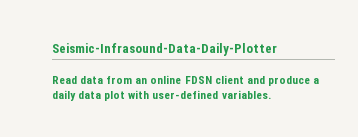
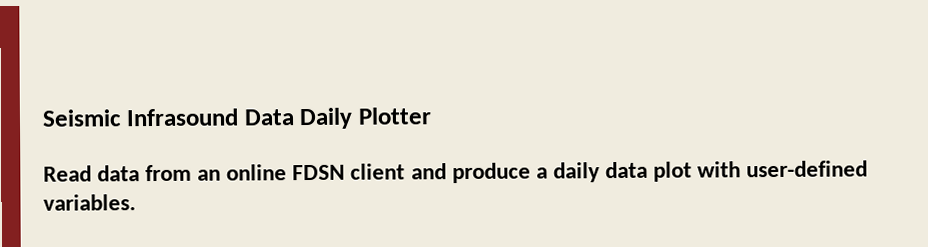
- Seismic-Infrasound-Data-Daily-Plotter
+ Seismic Infrasound Data Daily Plotter

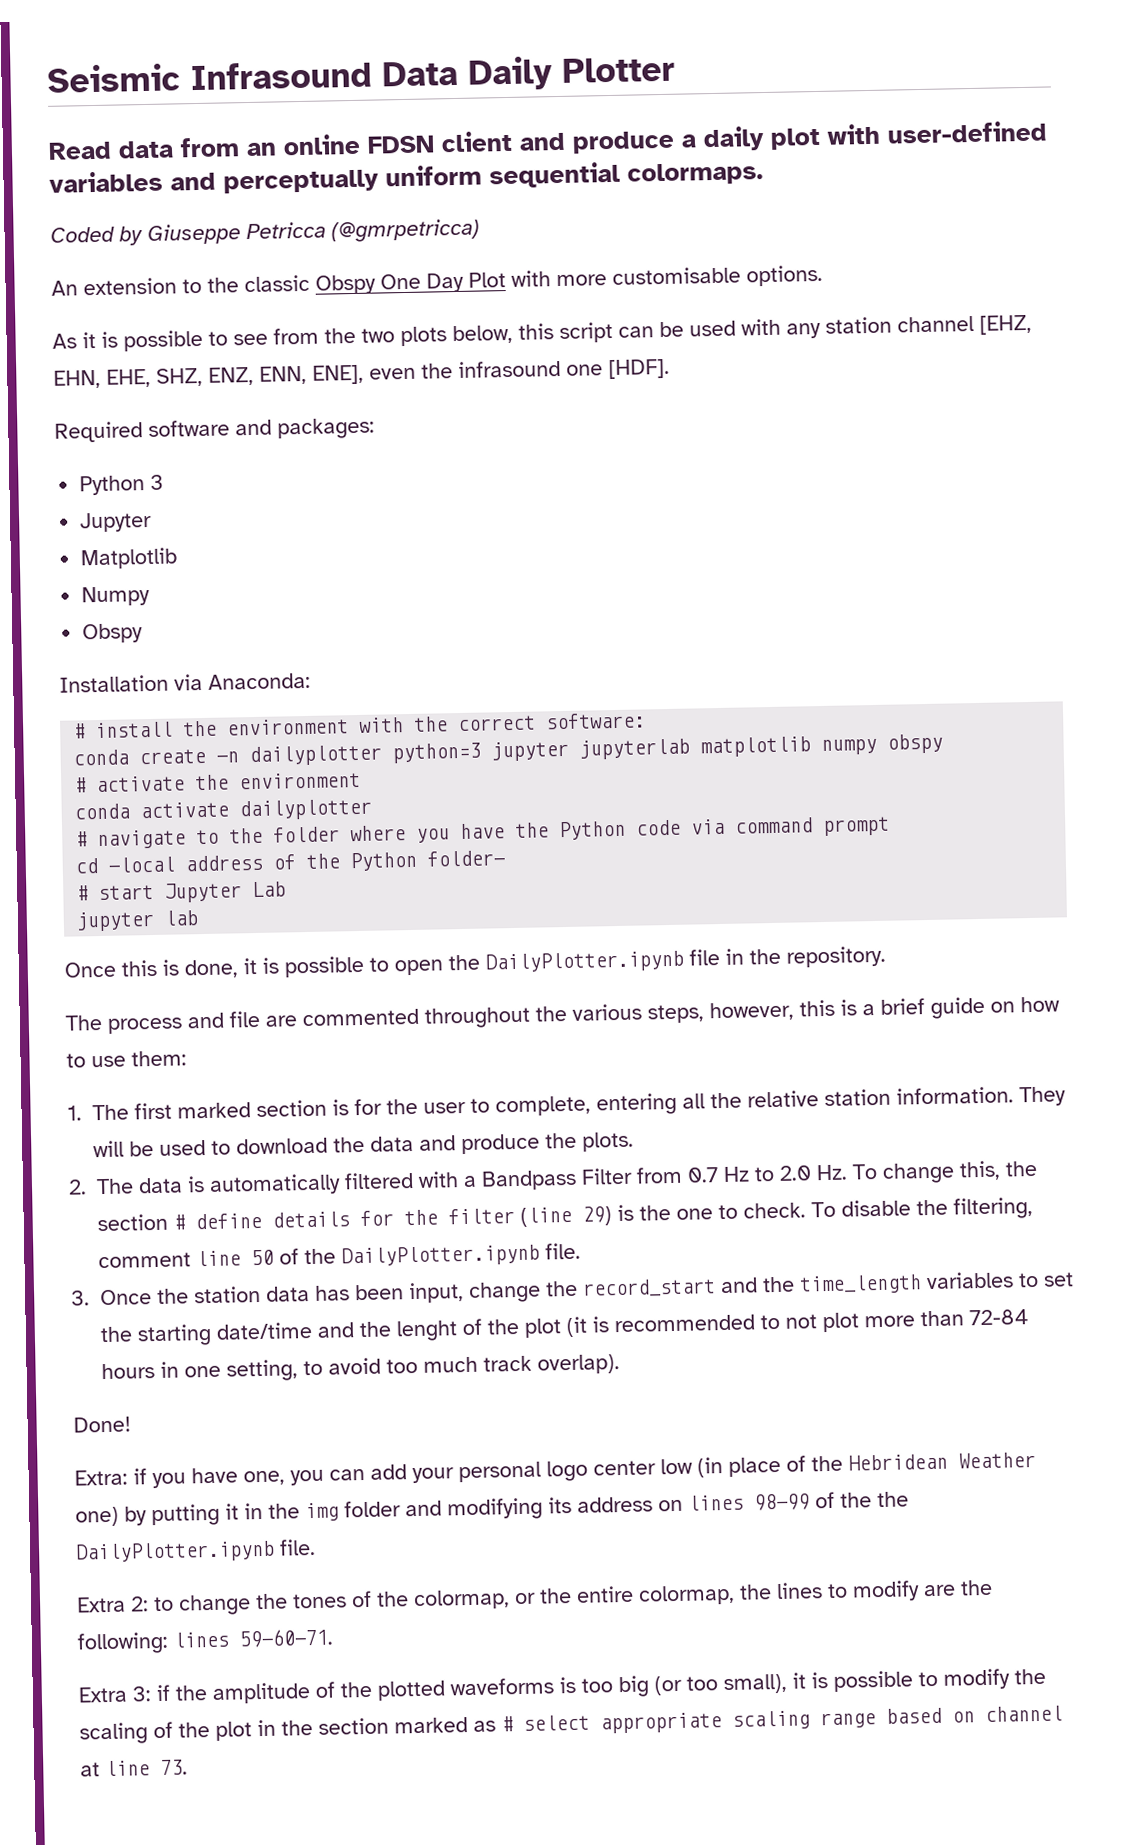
- Read data from an online FDSN client and produce a daily data plot with user-defined variables.
+ Read data from an online FDSN client and produce a daily plot with user-defined variables and perceptually uniform sequential colormaps.
+ Coded by Giuseppe Petricca (@gmrpetricca)
+ An extension to the classic Obspy One Day Plot with more customisable options.
+ As it is possible to see from the two plots below, this script can be used with any station channel [EHZ, EHN, EHE, SHZ, ENZ, ENN, ENE], even the infrasound one [HDF].
+ Required software and packages:
+ Python 3
+ Jupyter
+ Matplotlib
+ Numpy
+ Obspy
+ Installation via Anaconda:
+ # install the environment with the correct software:
+ conda create -n dailyplotter python=3 jupyter jupyterlab matplotlib numpy obspy
+ # activate the environment
+ conda activate dailyplotter
+ # navigate to the folder where you have the Python code via command prompt
+ cd -local address of the Python folder-
+ # start Jupyter Lab
+ jupyter lab
+ Once this is done, it is possible to open the DailyPlotter.ipynb file in the repository.
+ The process and file are commented throughout the various steps, however, this is a brief guide on how to use them:
+ 1. The first marked section is for the user to complete, entering all the relative station information. They will be used to download the data and produce the plots.
+ 2. The data is automatically filtered with a Bandpass Filter from 0.7 Hz to 2.0 Hz. To change this, the section # define details for the filter (line 29) is the one to check. To disable the filtering, comment line 50 of the DailyPlotter.ipynb file.
+ 3. Once the station data has been input, change the record_start and the time_length variables to set the starting date/time and the lenght of the plot (it is recommended to not plot more than 72-84 hours in one setting, to avoid too much track overlap).
+ Done!
+ Extra: if you have one, you can add your personal logo center low (in place of the Hebridean Weather one) by putting it in the img folder and modifying its address on lines 98-99 of the the DailyPlotter.ipynb file.
+ Extra 2: to change the tones of the colormap, or the entire colormap, the lines to modify are the following: lines 59-60-71.
+ Extra 3: if the amplitude of the plotted waveforms is too big (or too small), it is possible to modify the scaling of the plot in the section marked as # select appropriate scaling range based on channel at line 73.

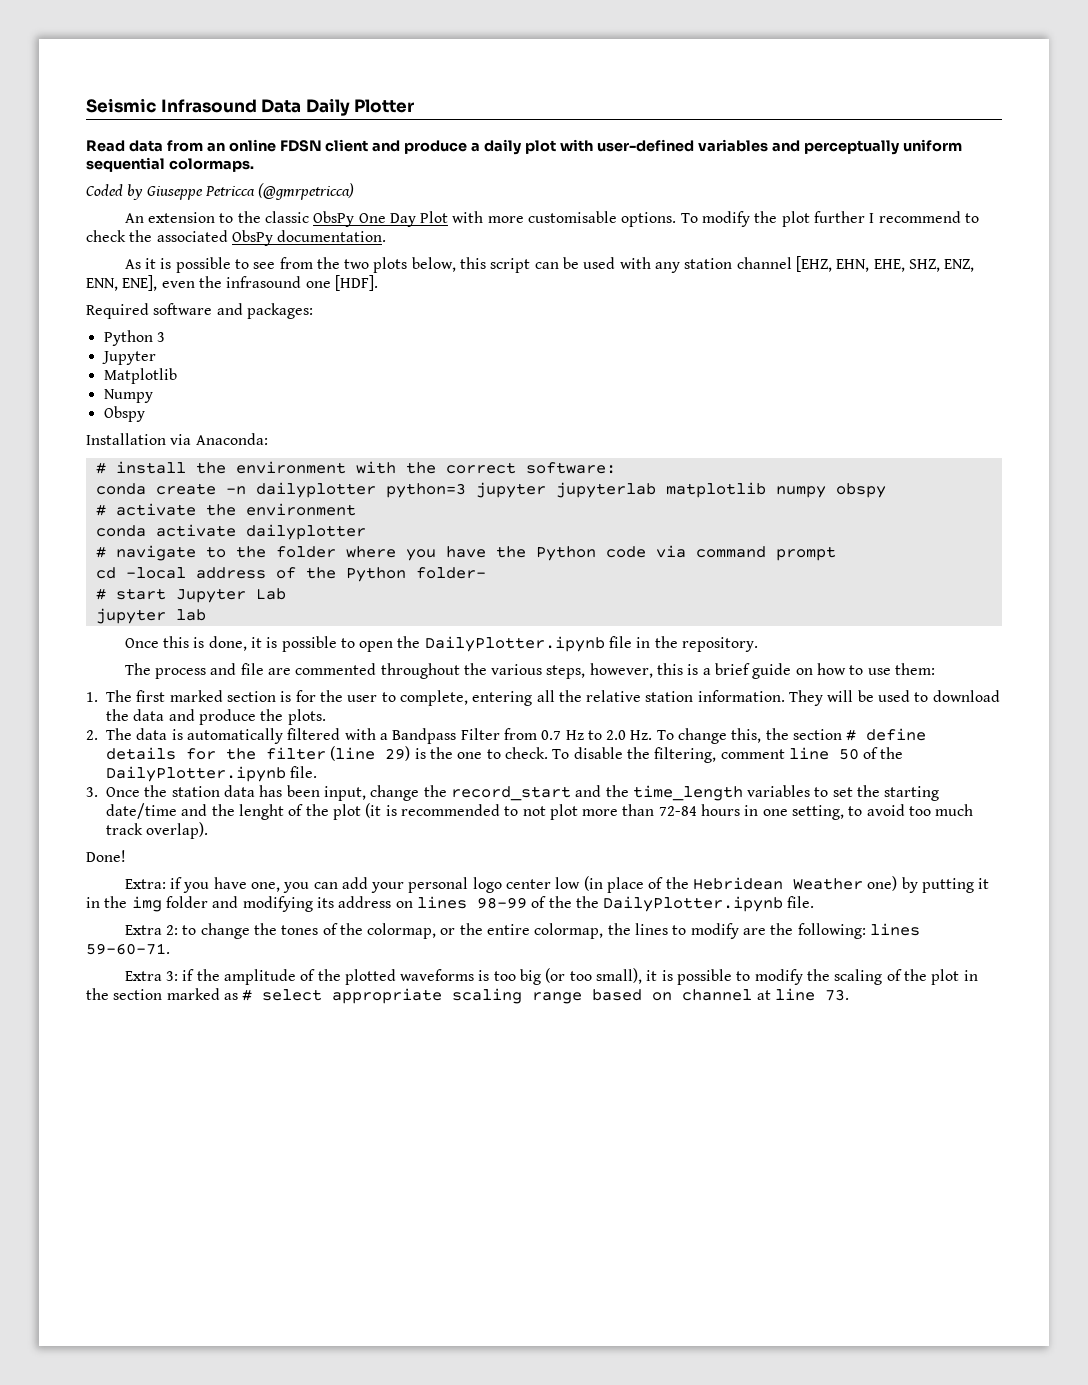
- An extension to the classic Obspy One Day Plot with more customisable options.
+ An extension to the classic ObsPy One Day Plot with more customisable options. To modify the plot further I recommend to check the associated ObsPy documentation.

